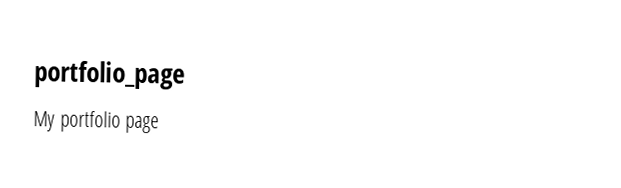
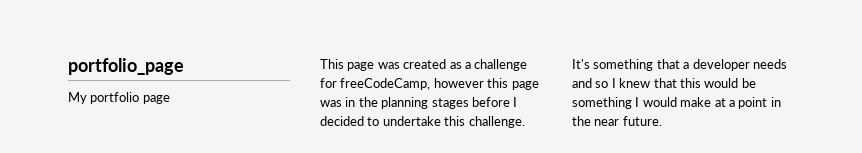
+ This page was created as a challenge for freeCodeCamp, however this page was in the planning stages before I decided to undertake this challenge. It's something that a developer needs and so I knew that this would be something I would make at a point in the near future.

